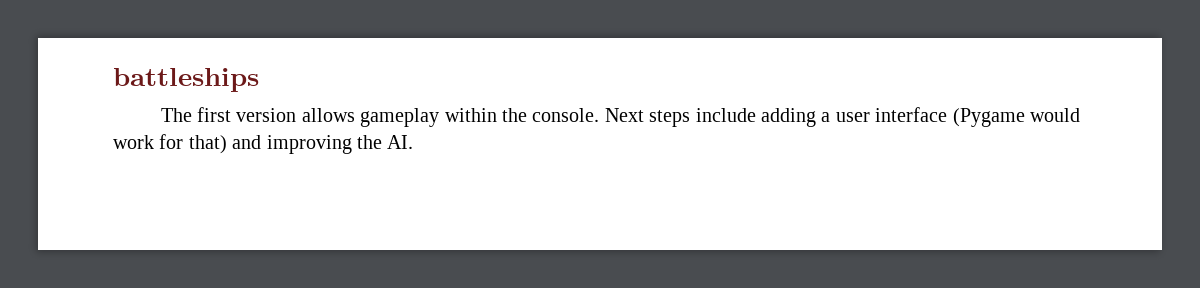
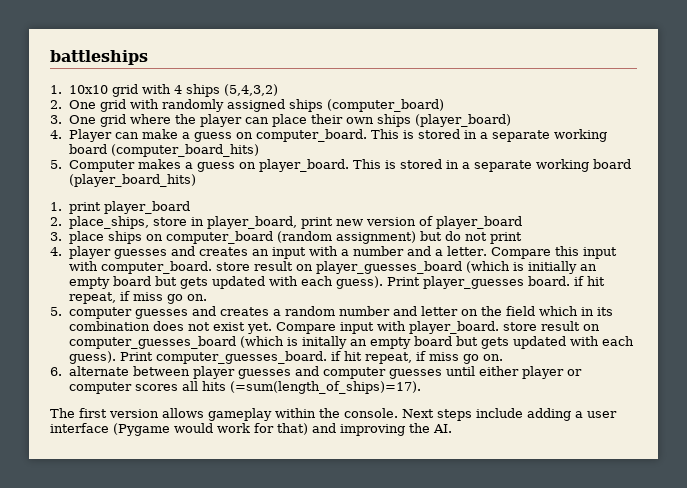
+ 1. 10x10 grid with 4 ships (5,4,3,2)
+ 2. One grid with randomly assigned ships (computer_board)
+ 3. One grid where the player can place their own ships (player_board)
+ 4. Player can make a guess on computer_board. This is stored in a separate working board (computer_board_hits)
+ 5. Computer makes a guess on player_board. This is stored in a separate working board (player_board_hits)
+ 1. print player_board
+ 2. place_ships, store in player_board, print new version of player_board
+ 3. place ships on computer_board (random assignment) but do not print
+ 4. player guesses and creates an input with a number and a letter. Compare this input with computer_board. store result on player_guesses_board (which is initially an empty board but gets updated with each guess). Print player_guesses board. if hit repeat, if miss go on.
+ 5. computer guesses and creates a random number and letter on the field which in its combination does not exist yet. Compare input with player_board. store result on computer_guesses_board (which is initally an empty board but gets updated with each guess). Print computer_guesses_board. if hit repeat, if miss go on.
+ 6. alternate between player guesses and computer guesses until either player or computer scores all hits (=sum(length_of_ships)=17).

